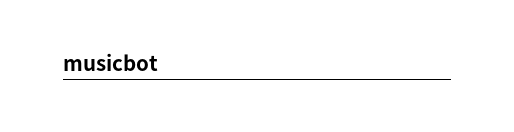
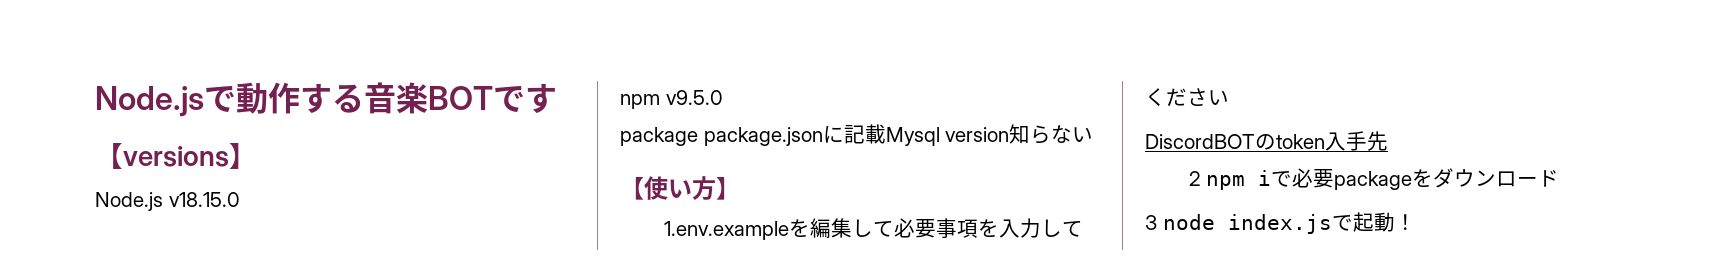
- musicbot
+ Node.jsで動作する音楽BOTです
+ 【versions】
+ Node.js v18.15.0
+ npm v9.5.0
+ package package.jsonに記載Mysql version知らない
+ 【使い方】
+ 1.env.exampleを編集して必要事項を入力してください
+ DiscordBOTのtoken入手先
+ 2 npm iで必要packageをダウンロード
+ 3 node index.jsで起動！

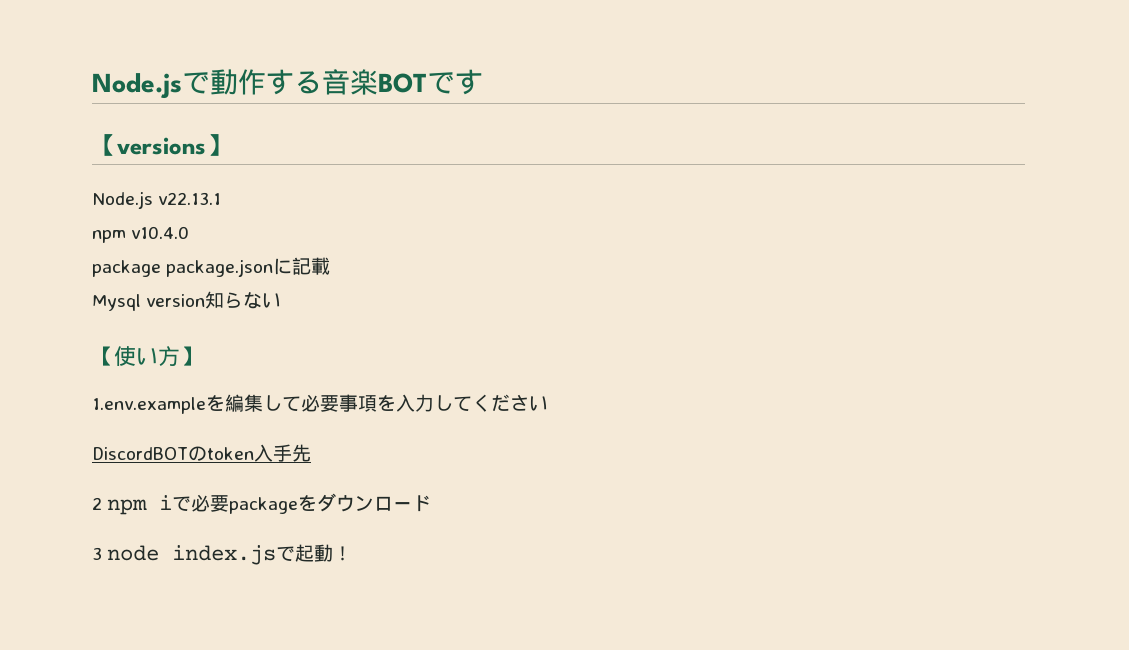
- Node.js v18.15.0
- npm v9.5.0
+ Node.js v22.13.1
+ npm v10.4.0
- package package.jsonに記載Mysql version知らない
+ package package.jsonに記載
+ Mysql version知らない

